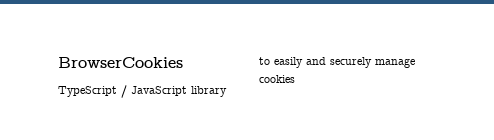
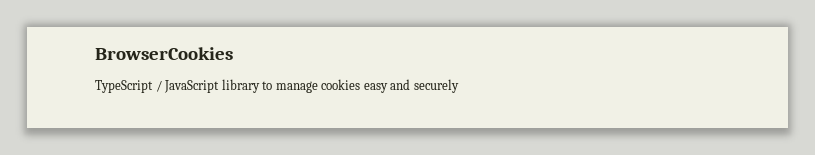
- TypeScript / JavaScript library to easily and securely manage cookies
+ TypeScript / JavaScript library to manage cookies easy and securely

